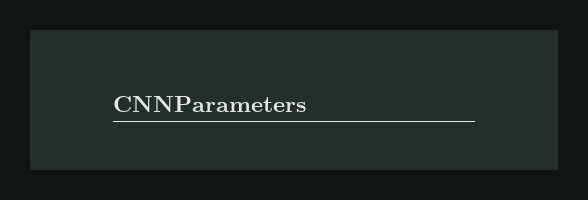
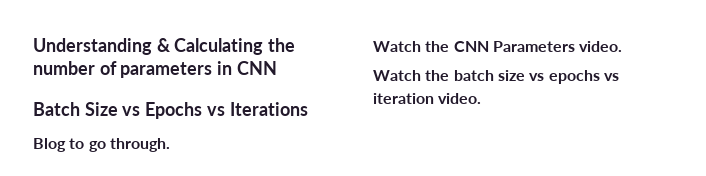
- CNNParameters
+ Understanding & Calculating the number of parameters in CNN
+ Batch Size vs Epochs vs Iterations
+ Blog to go through.
+ Watch the CNN Parameters video.
+ Watch the batch size vs epochs vs iteration video.

